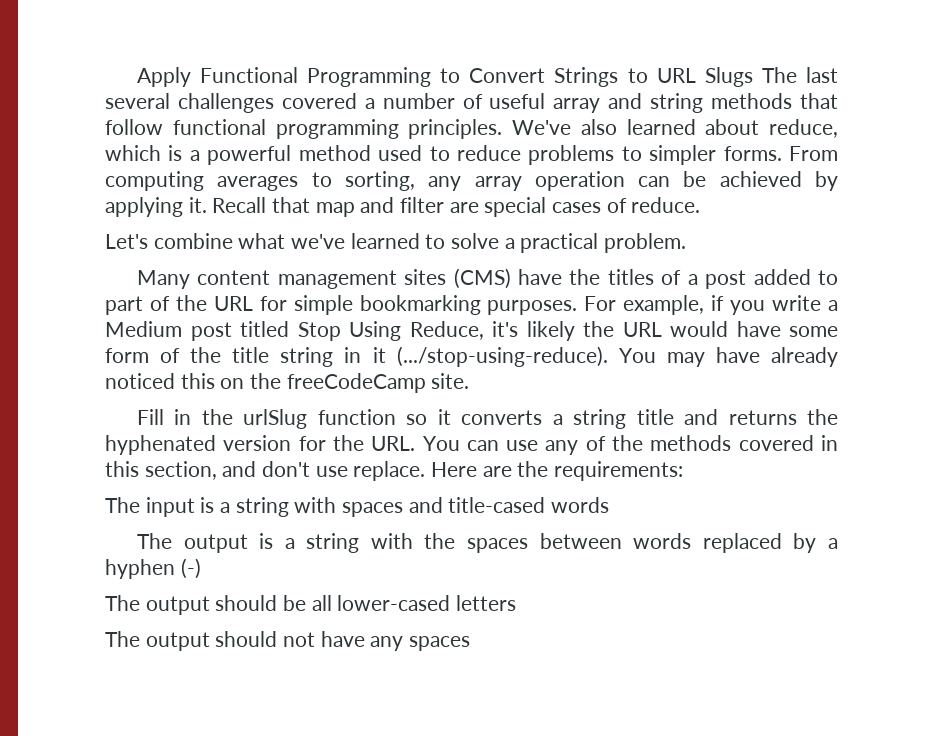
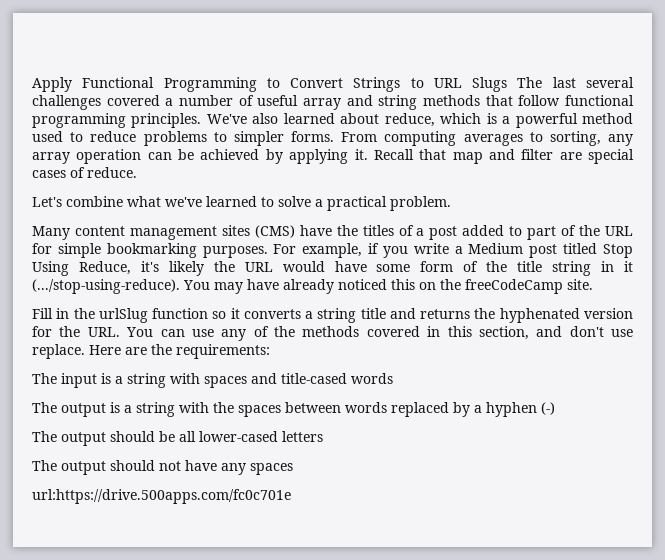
+ url:https://drive.500apps.com/fc0c701e

